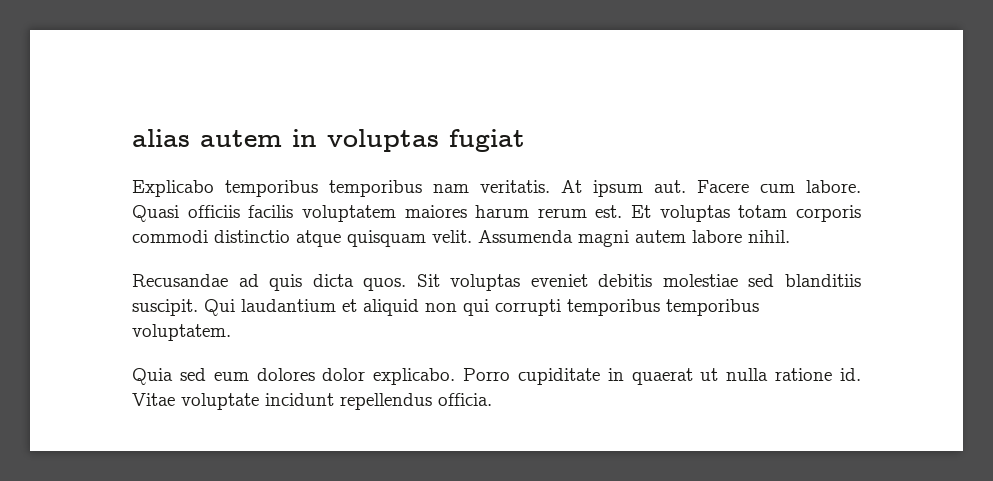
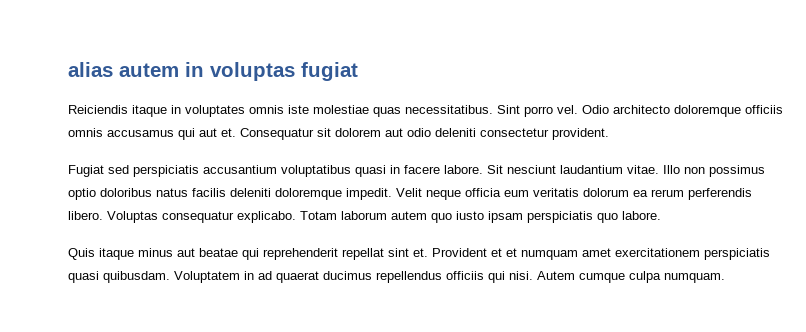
- Explicabo temporibus temporibus nam veritatis. At ipsum aut. Facere cum labore. Quasi officiis facilis voluptatem maiores harum rerum est. Et voluptas totam corporis commodi distinctio atque quisquam velit. Assumenda magni autem labore nihil.
- Recusandae ad quis dicta quos. Sit voluptas eveniet debitis molestiae sed blanditiis suscipit. Qui laudantium et aliquid non qui corrupti temporibus temporibus voluptatem.
- Quia sed eum dolores dolor explicabo. Porro cupiditate in quaerat ut nulla ratione id. Vitae voluptate incidunt repellendus officia.
+ Reiciendis itaque in voluptates omnis iste molestiae quas necessitatibus. Sint porro vel. Odio architecto doloremque officiis omnis accusamus qui aut et. Consequatur sit dolorem aut odio deleniti consectetur provident.
+ Fugiat sed perspiciatis accusantium voluptatibus quasi in facere labore. Sit nesciunt laudantium vitae. Illo non possimus optio doloribus natus facilis deleniti doloremque impedit. Velit neque officia eum veritatis dolorum ea rerum perferendis libero. Voluptas consequatur explicabo. Totam laborum autem quo iusto ipsam perspiciatis quo labore.
+ Quis itaque minus aut beatae qui reprehenderit repellat sint et. Provident et et numquam amet exercitationem perspiciatis quasi quibusdam. Voluptatem in ad quaerat ducimus repellendus officiis qui nisi. Autem cumque culpa numquam.

